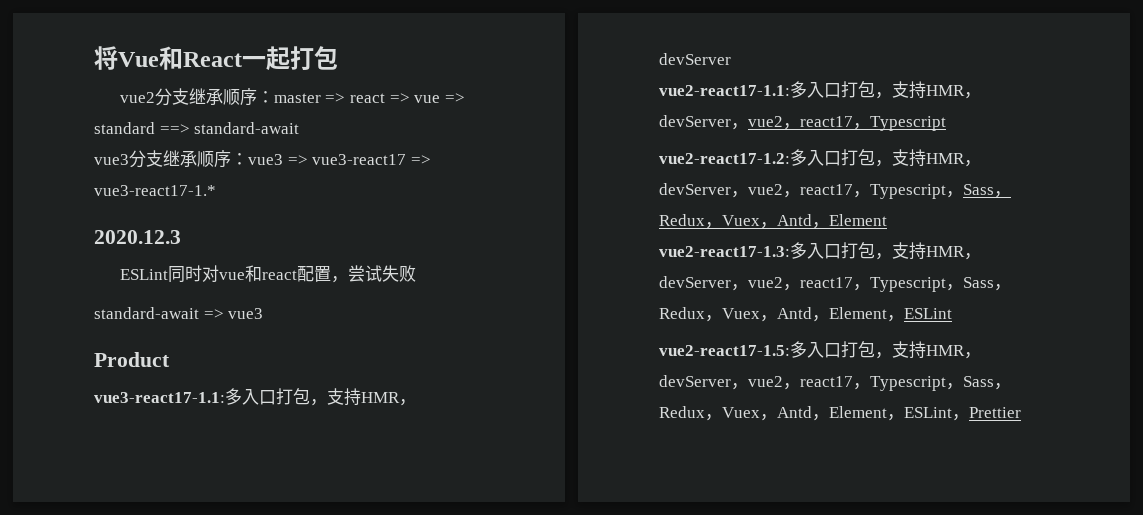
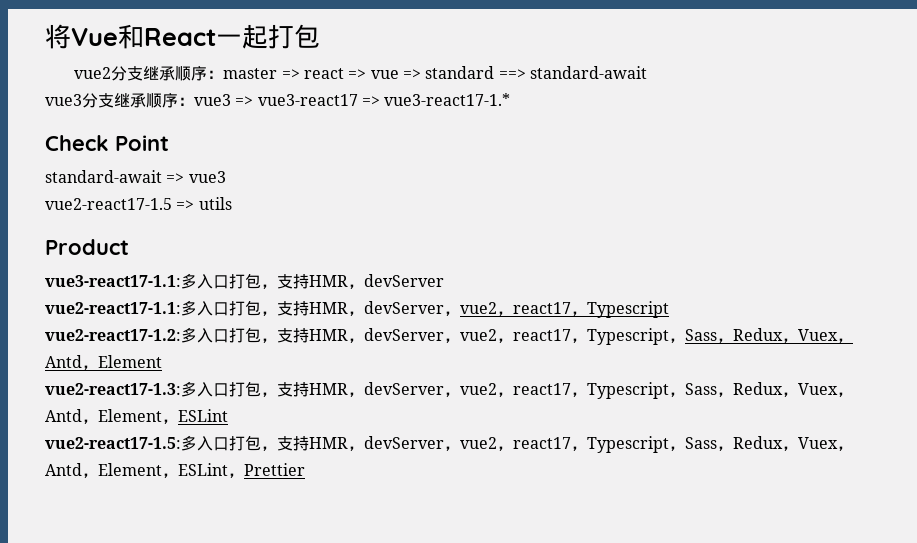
- 2020.12.3
- ESLint同时对vue和react配置，尝试失败
+ Check Point
+ vue2-react17-1.5 => utils

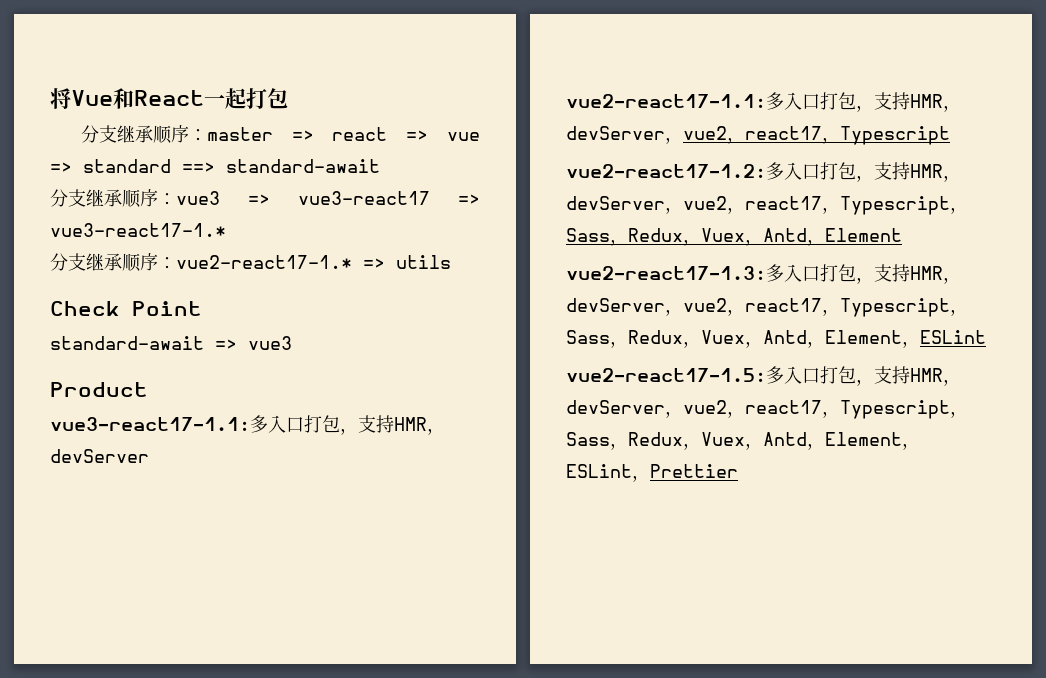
- vue2分支继承顺序：master => react => vue => standard ==> standard-await
+ 分支继承顺序：master => react => vue => standard ==> standard-await
- vue3分支继承顺序：vue3 => vue3-react17 => vue3-react17-1.*
+ 分支继承顺序：vue3 => vue3-react17 => vue3-react17-1.*
+ 分支继承顺序：vue2-react17-1.* => utils
- vue2-react17-1.5 => utils

